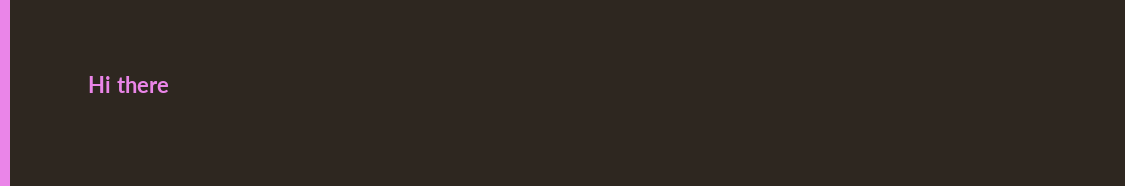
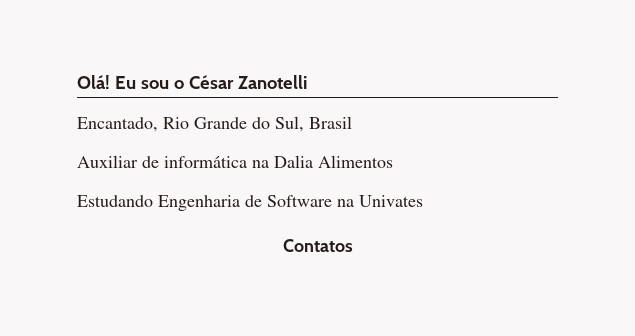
- Hi there
+ Olá! Eu sou o César Zanotelli
+ Encantado, Rio Grande do Sul, Brasil
+ Auxiliar de informática na Dalia Alimentos
+ Estudando Engenharia de Software na Univates
+ Contatos

